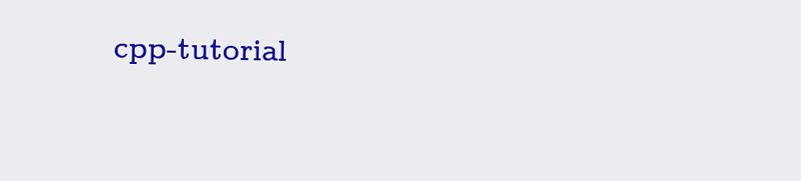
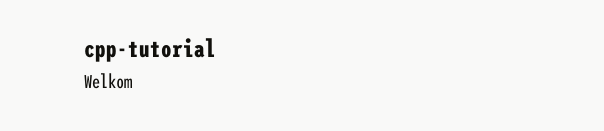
+ Welkom

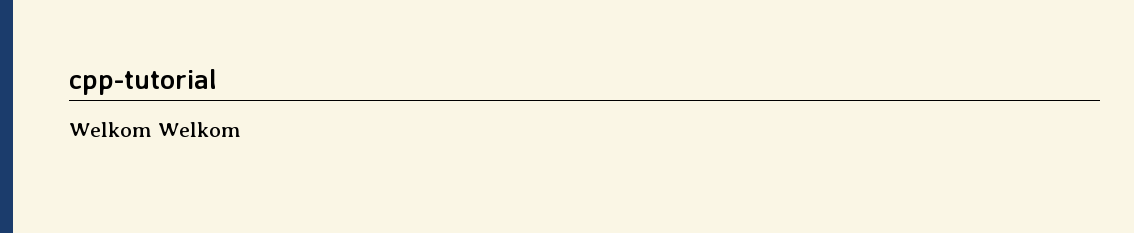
- Welkom
+ Welkom Welkom

